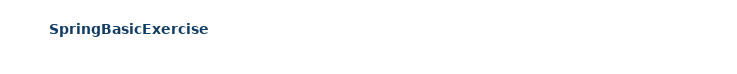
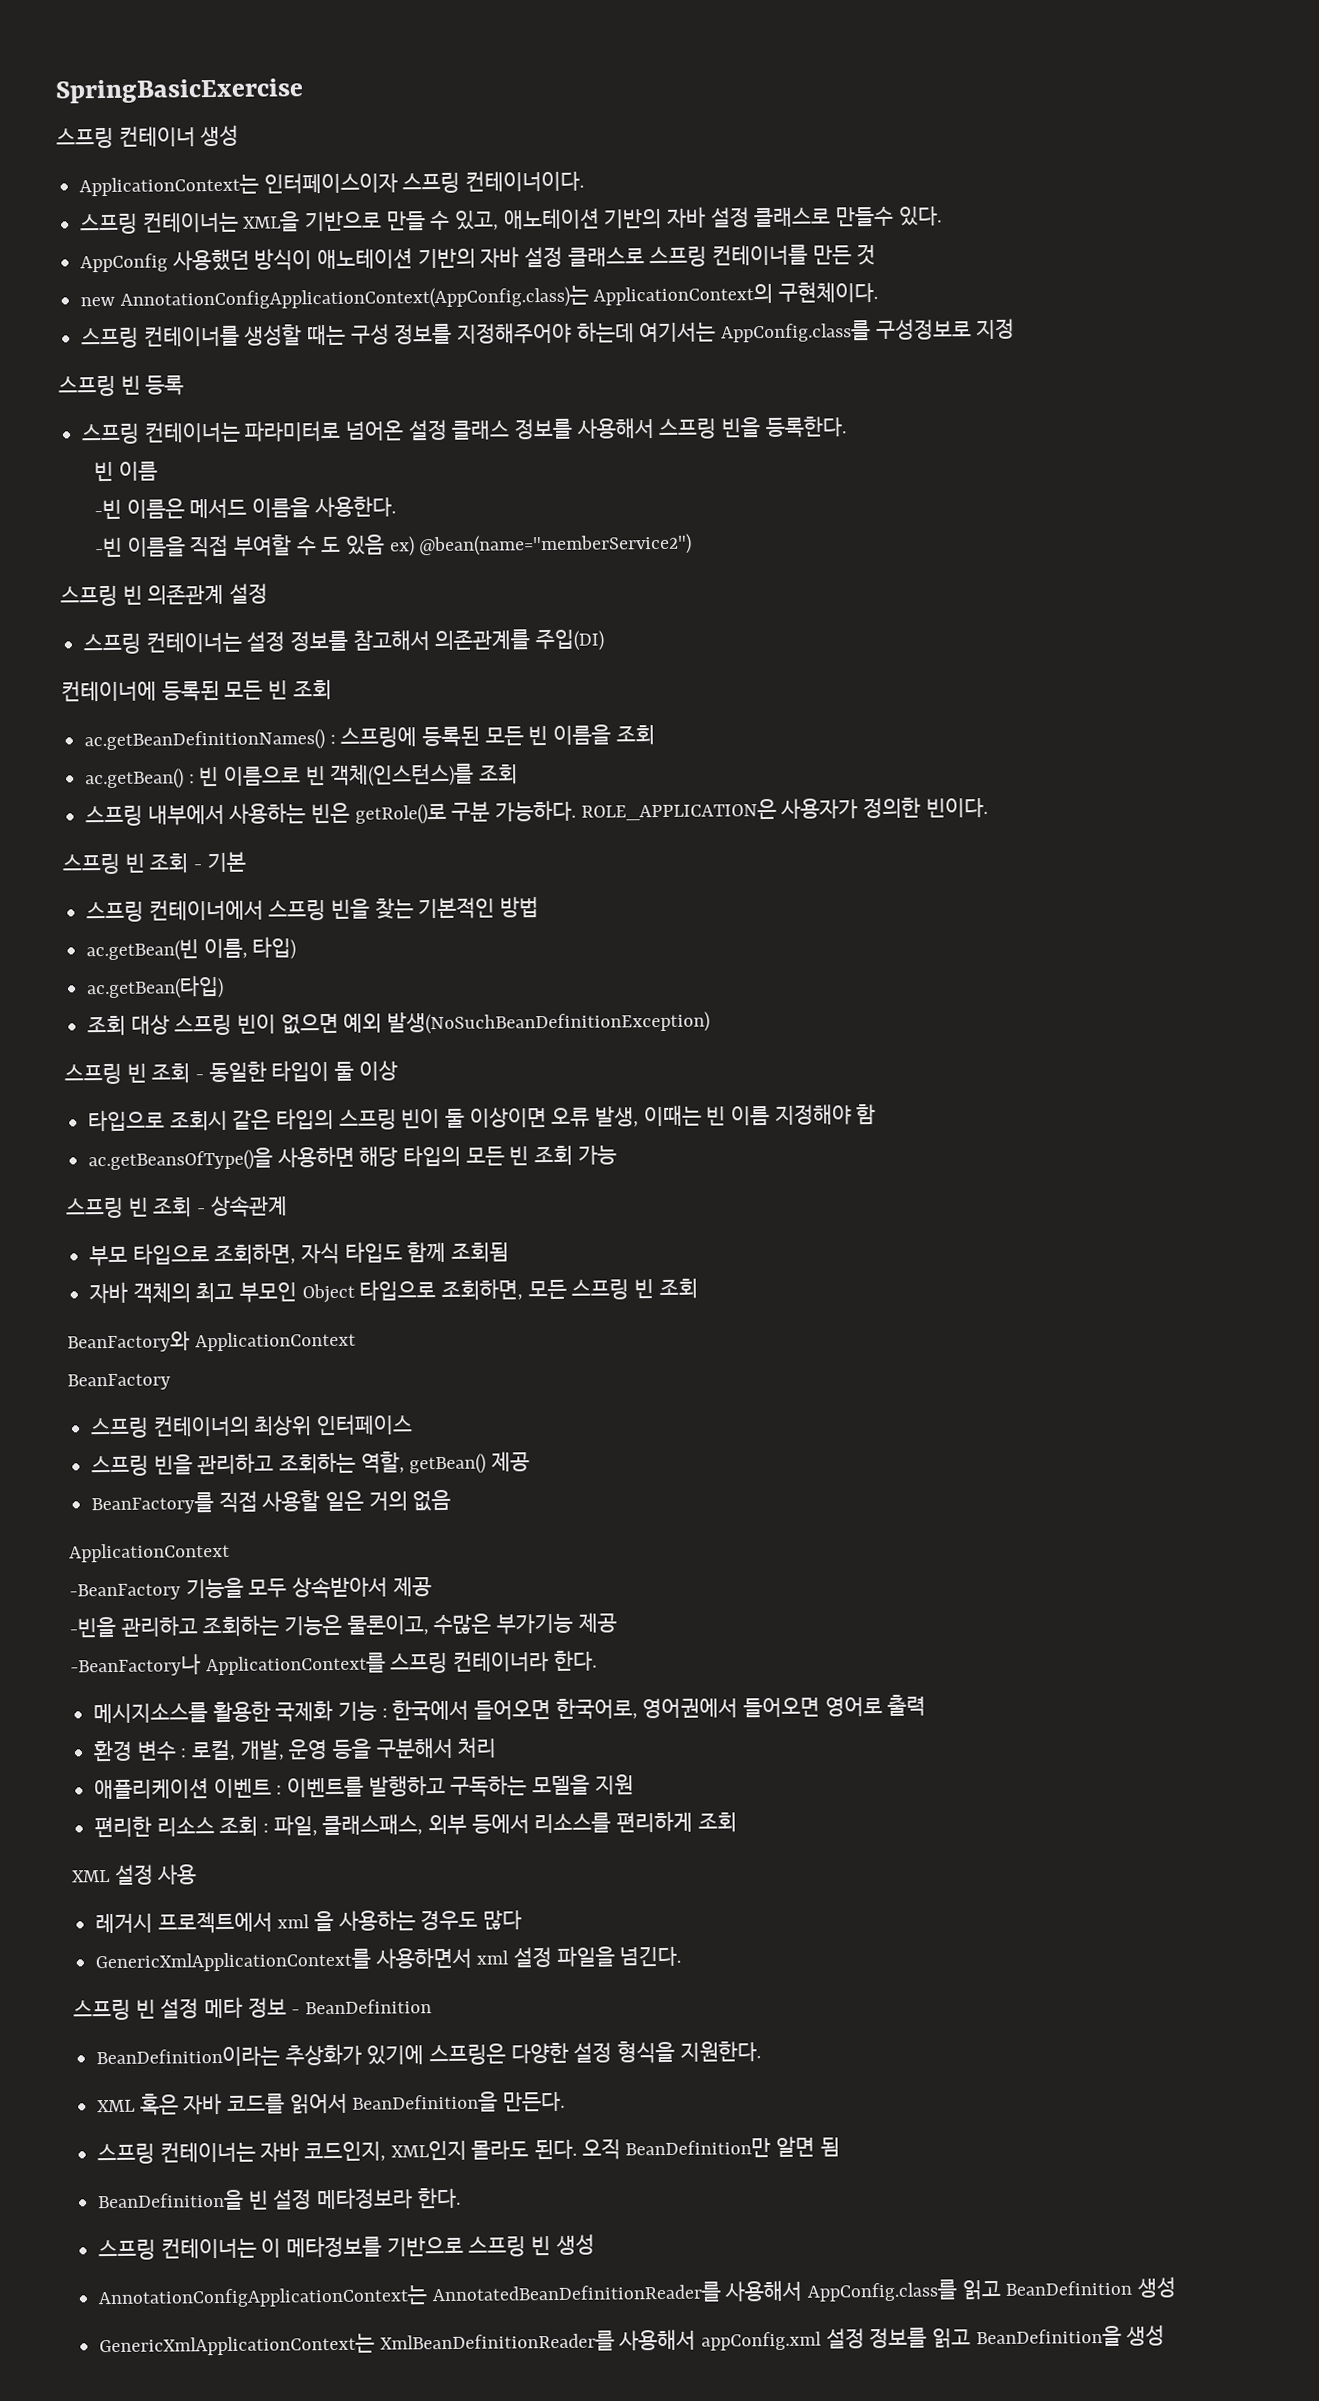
+ 스프링 컨테이너 생성
+ ApplicationContext는 인터페이스이자 스프링 컨테이너이다.
+ 스프링 컨테이너는 XML을 기반으로 만들 수 있고, 애노테이션 기반의 자바 설정 클래스로 만들수 있다.
+ AppConfig 사용했던 방식이 애노테이션 기반의 자바 설정 클래스로 스프링 컨테이너를 만든 것
+ new AnnotationConfigApplicationContext(AppConfig.class)는 ApplicationContext의 구현체이다.
+ 스프링 컨테이너를 생성할 때는 구성 정보를 지정해주어야 하는데 여기서는 AppConfig.class를 구성정보로 지정
+ 스프링 빈 등록
+ 스프링 컨테이너는 파라미터로 넘어온 설정 클래스 정보를 사용해서 스프링 빈을 등록한다.
+ 빈 이름
+ -빈 이름은 메서드 이름을 사용한다.
+ -빈 이름을 직접 부여할 수 도 있음 ex) @bean(name="memberService2")
+ 스프링 빈 의존관계 설정
+ 스프링 컨테이너는 설정 정보를 참고해서 의존관계를 주입(DI)
+ 컨테이너에 등록된 모든 빈 조회
+ ac.getBeanDefinitionNames() : 스프링에 등록된 모든 빈 이름을 조회
+ ac.getBean() : 빈 이름으로 빈 객체(인스턴스)를 조회
+ 스프링 내부에서 사용하는 빈은 getRole()로 구분 가능하다. ROLE_APPLICATION은 사용자가 정의한 빈이다.
+ 스프링 빈 조회 - 기본
+ 스프링 컨테이너에서 스프링 빈을 찾는 기본적인 방법
+ ac.getBean(빈 이름, 타입)
+ ac.getBean(타입)
+ 조회 대상 스프링 빈이 없으면 예외 발생(NoSuchBeanDefinitionException)
+ 스프링 빈 조회 - 동일한 타입이 둘 이상
+ 타입으로 조회시 같은 타입의 스프링 빈이 둘 이상이면 오류 발생, 이때는 빈 이름 지정해야 함
+ ac.getBeansOfType()을 사용하면 해당 타입의 모든 빈 조회 가능
+ 스프링 빈 조회 - 상속관계
+ 부모 타입으로 조회하면, 자식 타입도 함께 조회됨
+ 자바 객체의 최고 부모인 Object 타입으로 조회하면, 모든 스프링 빈 조회
+ BeanFactory와 ApplicationContext
+ BeanFactory
+ 스프링 컨테이너의 최상위 인터페이스
+ 스프링 빈을 관리하고 조회하는 역할, getBean() 제공
+ BeanFactory를 직접 사용할 일은 거의 없음
+ ApplicationContext
+ -BeanFactory 기능을 모두 상속받아서 제공
+ -빈을 관리하고 조회하는 기능은 물론이고, 수많은 부가기능 제공
+ -BeanFactory나 ApplicationContext를 스프링 컨테이너라 한다.
+ 메시지소스를 활용한 국제화 기능 : 한국에서 들어오면 한국어로, 영어권에서 들어오면 영어로 출력
+ 환경 변수 : 로컬, 개발, 운영 등을 구분해서 처리
+ 애플리케이션 이벤트 : 이벤트를 발행하고 구독하는 모델을 지원
+ 편리한 리소스 조회 : 파일, 클래스패스, 외부 등에서 리소스를 편리하게 조회
+ XML 설정 사용
+ 레거시 프로젝트에서 xml 을 사용하는 경우도 많다
+ GenericXmlApplicationContext를 사용하면서 xml 설정 파일을 넘긴다.
+ 스프링 빈 설정 메타 정보 - BeanDefinition
+ BeanDefinition이라는 추상화가 있기에 스프링은 다양한 설정 형식을 지원한다.
+ XML 혹은 자바 코드를 읽어서 BeanDefinition을 만든다.
+ 스프링 컨테이너는 자바 코드인지, XML인지 몰라도 된다. 오직 BeanDefinition만 알면 됨
+ BeanDefinition을 빈 설정 메타정보라 한다.
+ 스프링 컨테이너는 이 메타정보를 기반으로 스프링 빈 생성
+ AnnotationConfigApplicationContext는 AnnotatedBeanDefinitionReader를 사용해서 AppConfig.class를 읽고 BeanDefinition 생성
+ GenericXmlApplicationContext는 XmlBeanDefinitionReader를 사용해서 appConfig.xml 설정 정보를 읽고 BeanDefinition을 생성

